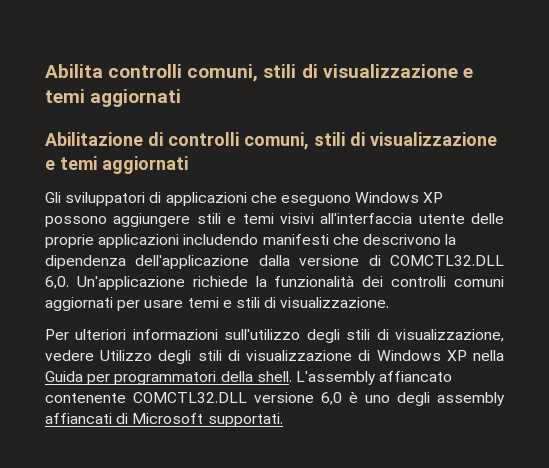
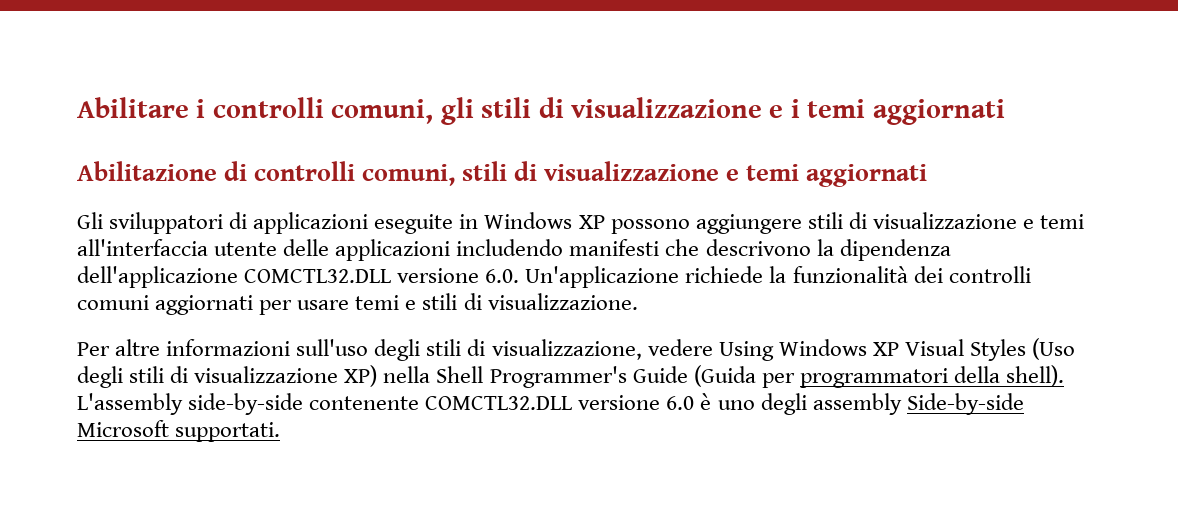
- Abilita controlli comuni, stili di visualizzazione e temi aggiornati
+ Abilitare i controlli comuni, gli stili di visualizzazione e i temi aggiornati
- Gli sviluppatori di applicazioni che eseguono Windows XP possono aggiungere stili e temi visivi all'interfaccia utente delle proprie applicazioni includendo manifesti che descrivono la dipendenza dell'applicazione dalla versione di COMCTL32.DLL 6,0. Un'applicazione richiede la funzionalità dei controlli comuni aggiornati per usare temi e stili di visualizzazione.
+ Gli sviluppatori di applicazioni eseguite in Windows XP possono aggiungere stili di visualizzazione e temi all'interfaccia utente delle applicazioni includendo manifesti che descrivono la dipendenza dell'applicazione COMCTL32.DLL versione 6.0. Un'applicazione richiede la funzionalità dei controlli comuni aggiornati per usare temi e stili di visualizzazione.
- Per ulteriori informazioni sull'utilizzo degli stili di visualizzazione, vedere Utilizzo degli stili di visualizzazione di Windows XP nella Guida per programmatori della shell. L'assembly affiancato contenente COMCTL32.DLL versione 6,0 è uno degli assembly affiancati di Microsoft supportati.
+ Per altre informazioni sull'uso degli stili di visualizzazione, vedere Using Windows XP Visual Styles (Uso degli stili di visualizzazione XP) nella Shell Programmer's Guide (Guida per programmatori della shell). L'assembly side-by-side contenente COMCTL32.DLL versione 6.0 è uno degli assembly Side-by-side Microsoft supportati.

